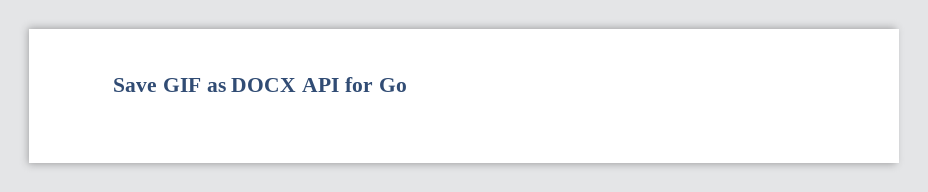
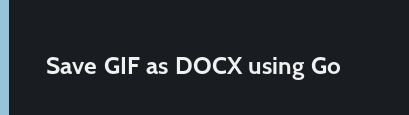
- Save GIF as DOCX API for Go
+ Save GIF as DOCX using Go

